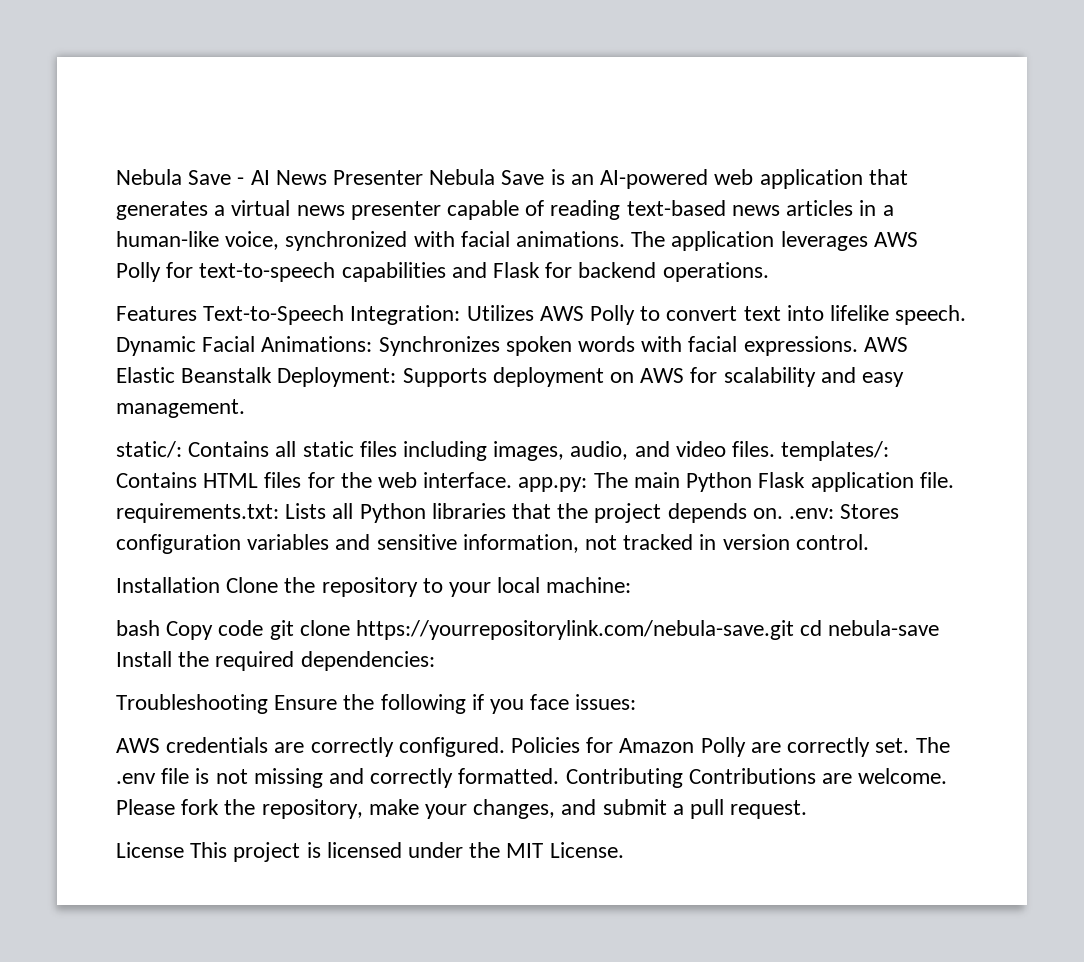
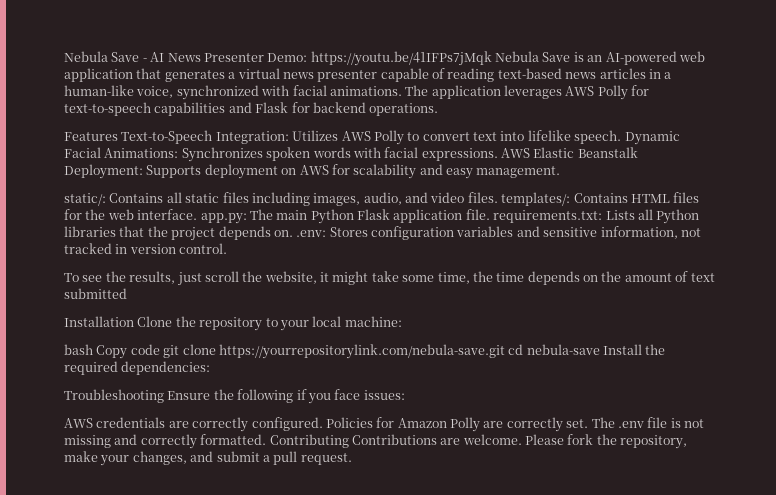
- Nebula Save - AI News Presenter Nebula Save is an AI-powered web application that generates a virtual news presenter capable of reading text-based news articles in a human-like voice, synchronized with facial animations.
+ Nebula Save - AI News Presenter Demo: https://youtu.be/41IFPs7jMqk Nebula Save is an AI-powered web application that generates a virtual news presenter capable of reading text-based news articles in a human-like voice, synchronized with facial animations.
+ To see the results, just scroll the website, it might take some time, the time depends on the amount of text submitted
- License This project is licensed under the MIT License.

